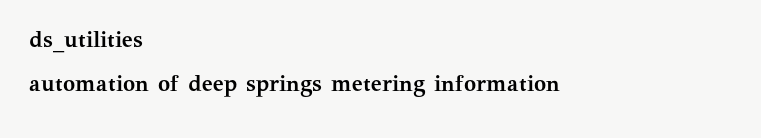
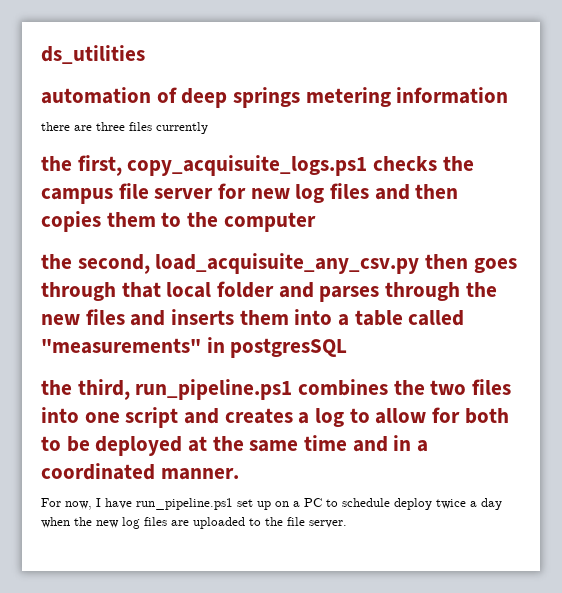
+ there are three files currently
+ the first, copy_acquisuite_logs.ps1 checks the campus file server for new log files and then copies them to the computer
+ the second, load_acquisuite_any_csv.py then goes through that local folder and parses through the new files and inserts them into a table called "measurements" in postgresSQL
+ the third, run_pipeline.ps1 combines the two files into one script and creates a log to allow for both to be deployed at the same time and in a coordinated manner.
+ For now, I have run_pipeline.ps1 set up on a PC to schedule deploy twice a day when the new log files are uploaded to the file server.

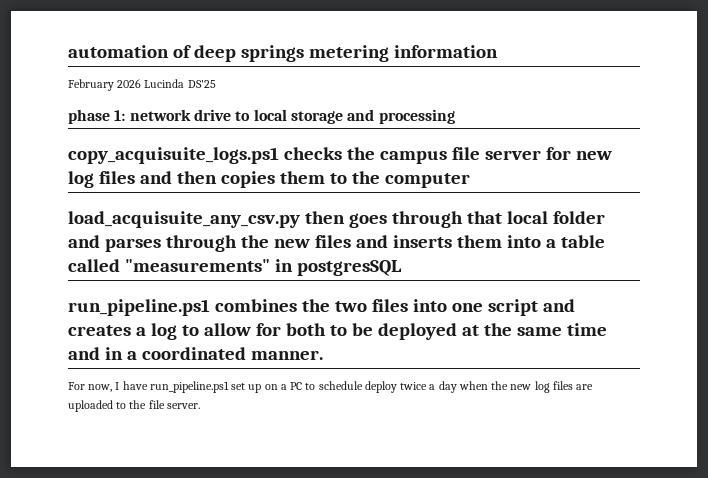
- ds_utilities
- there are three files currently
- the first, copy_acquisuite_logs.ps1 checks the campus file server for new log files and then copies them to the computer
+ February 2026 Lucinda DS'25
+ phase 1: network drive to local storage and processing
+ copy_acquisuite_logs.ps1 checks the campus file server for new log files and then copies them to the computer
- the second, load_acquisuite_any_csv.py then goes through that local folder and parses through the new files and inserts them into a table called "measurements" in postgresSQL
+ load_acquisuite_any_csv.py then goes through that local folder and parses through the new files and inserts them into a table called "measurements" in postgresSQL
- the third, run_pipeline.ps1 combines the two files into one script and creates a log to allow for both to be deployed at the same time and in a coordinated manner.
+ run_pipeline.ps1 combines the two files into one script and creates a log to allow for both to be deployed at the same time and in a coordinated manner.

